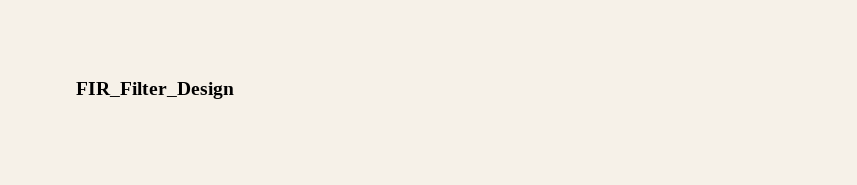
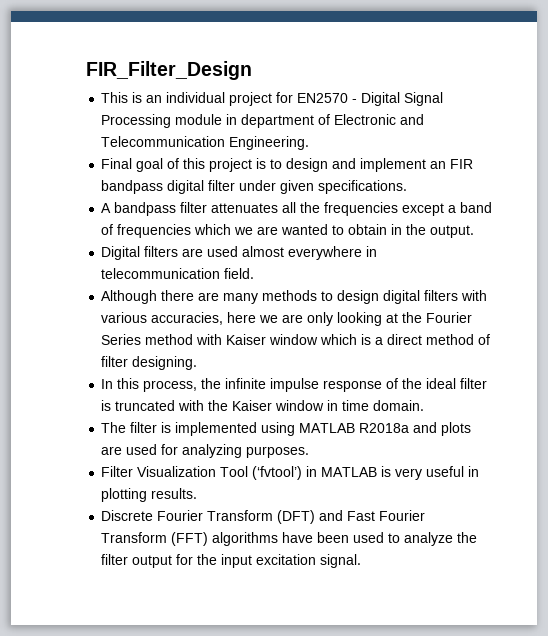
+ This is an individual project for EN2570 - Digital Signal Processing module in department of Electronic and Telecommunication Engineering.
+ Final goal of this project is to design and implement an FIR bandpass digital filter under given specifications.
+ A bandpass filter attenuates all the frequencies except a band of frequencies which we are wanted to obtain in the output.
+ Digital filters are used almost everywhere in telecommunication field.
+ Although there are many methods to design digital filters with various accuracies, here we are only looking at the Fourier Series method with Kaiser window which is a direct method of filter designing.
+ In this process, the infinite impulse response of the ideal filter is truncated with the Kaiser window in time domain.
+ The filter is implemented using MATLAB R2018a and plots are used for analyzing purposes.
+ Filter Visualization Tool (‘fvtool’) in MATLAB is very useful in plotting results.
+ Discrete Fourier Transform (DFT) and Fast Fourier Transform (FFT) algorithms have been used to analyze the filter output for the input excitation signal.

